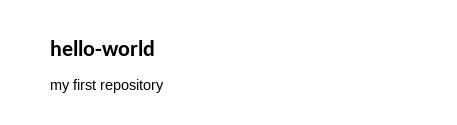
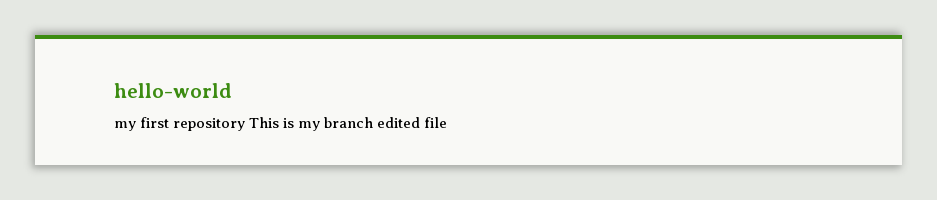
- my first repository
+ my first repository This is my branch edited file

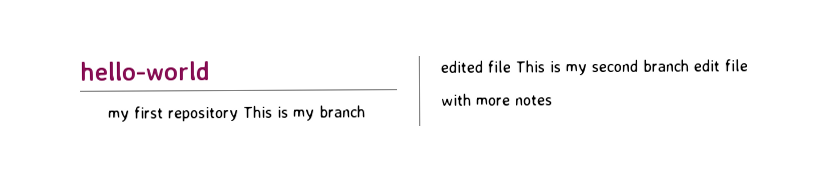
- my first repository This is my branch edited file
+ my first repository This is my branch edited file This is my second branch edit file
+ with more notes

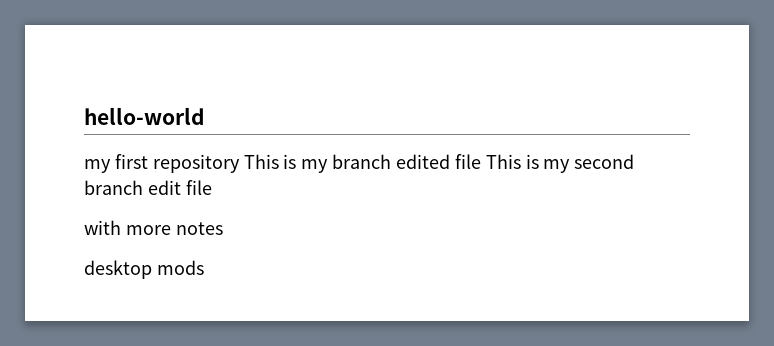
+ desktop mods

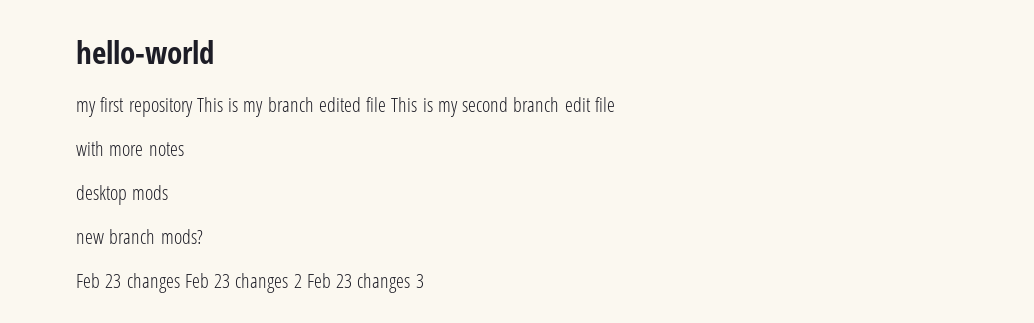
+ new branch mods?
+ Feb 23 changes Feb 23 changes 2 Feb 23 changes 3

